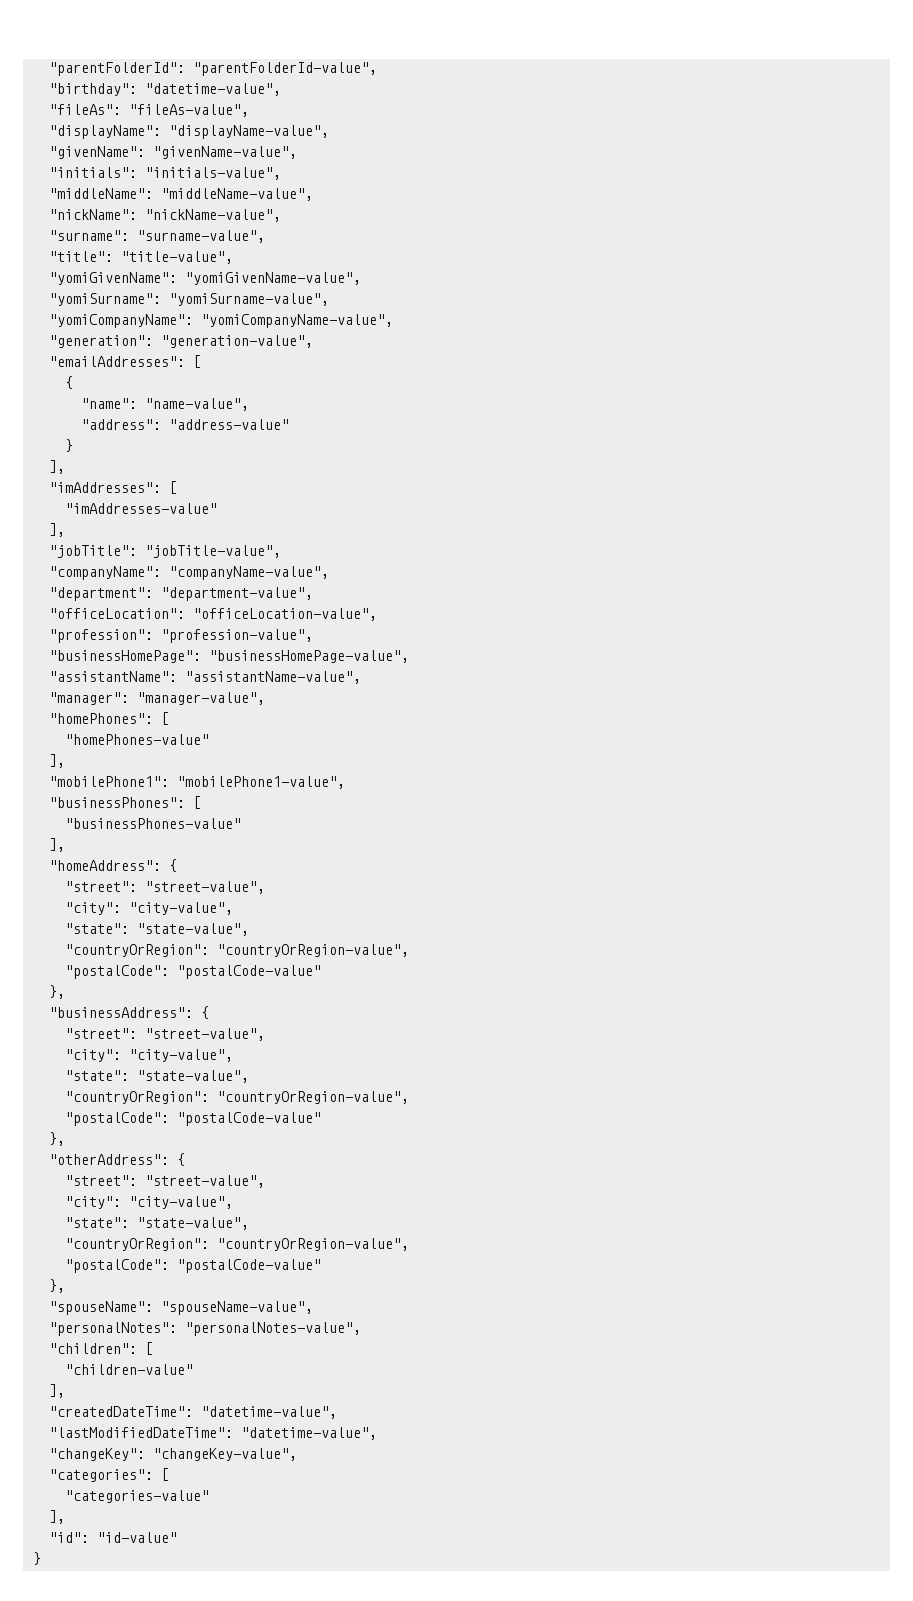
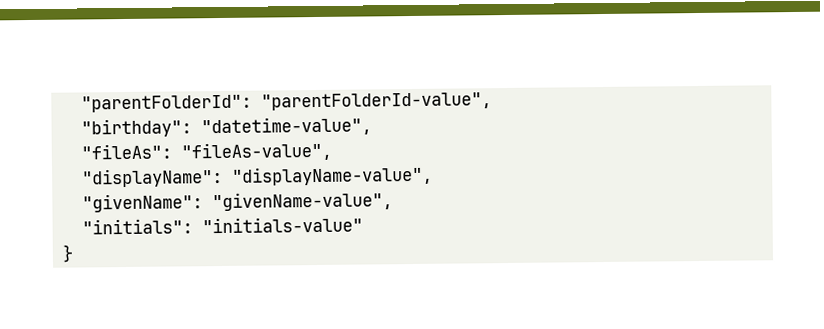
- "initials": "initials-value",
- "middleName": "middleName-value",
- "nickName": "nickName-value",
- "surname": "surname-value",
- "title": "title-value",
- "yomiGivenName": "yomiGivenName-value",
- "yomiSurname": "yomiSurname-value",
- "yomiCompanyName": "yomiCompanyName-value",
- "generation": "generation-value",
- "emailAddresses": [
- {
- "name": "name-value",
- "address": "address-value"
- }
- ],
- "imAddresses": [
- "imAddresses-value"
- ],
- "jobTitle": "jobTitle-value",
- "companyName": "companyName-value",
- "department": "department-value",
- "officeLocation": "officeLocation-value",
- "profession": "profession-value",
- "businessHomePage": "businessHomePage-value",
- "assistantName": "assistantName-value",
- "manager": "manager-value",
- "homePhones": [
- "homePhones-value"
- ],
- "mobilePhone1": "mobilePhone1-value",
- "businessPhones": [
- "businessPhones-value"
- ],
- "homeAddress": {
- "street": "street-value",
- "city": "city-value",
- "state": "state-value",
- "countryOrRegion": "countryOrRegion-value",
- "postalCode": "postalCode-value"
- },
- "businessAddress": {
- "street": "street-value",
- "city": "city-value",
- "state": "state-value",
- "countryOrRegion": "countryOrRegion-value",
- "postalCode": "postalCode-value"
- },
- "otherAddress": {
- "street": "street-value",
- "city": "city-value",
- "state": "state-value",
- "countryOrRegion": "countryOrRegion-value",
- "postalCode": "postalCode-value"
- },
- "spouseName": "spouseName-value",
- "personalNotes": "personalNotes-value",
- "children": [
- "children-value"
- ],
- "createdDateTime": "datetime-value",
- "lastModifiedDateTime": "datetime-value",
- "changeKey": "changeKey-value",
- "categories": [
- "categories-value"
- ],
- "id": "id-value"
+ "initials": "initials-value"

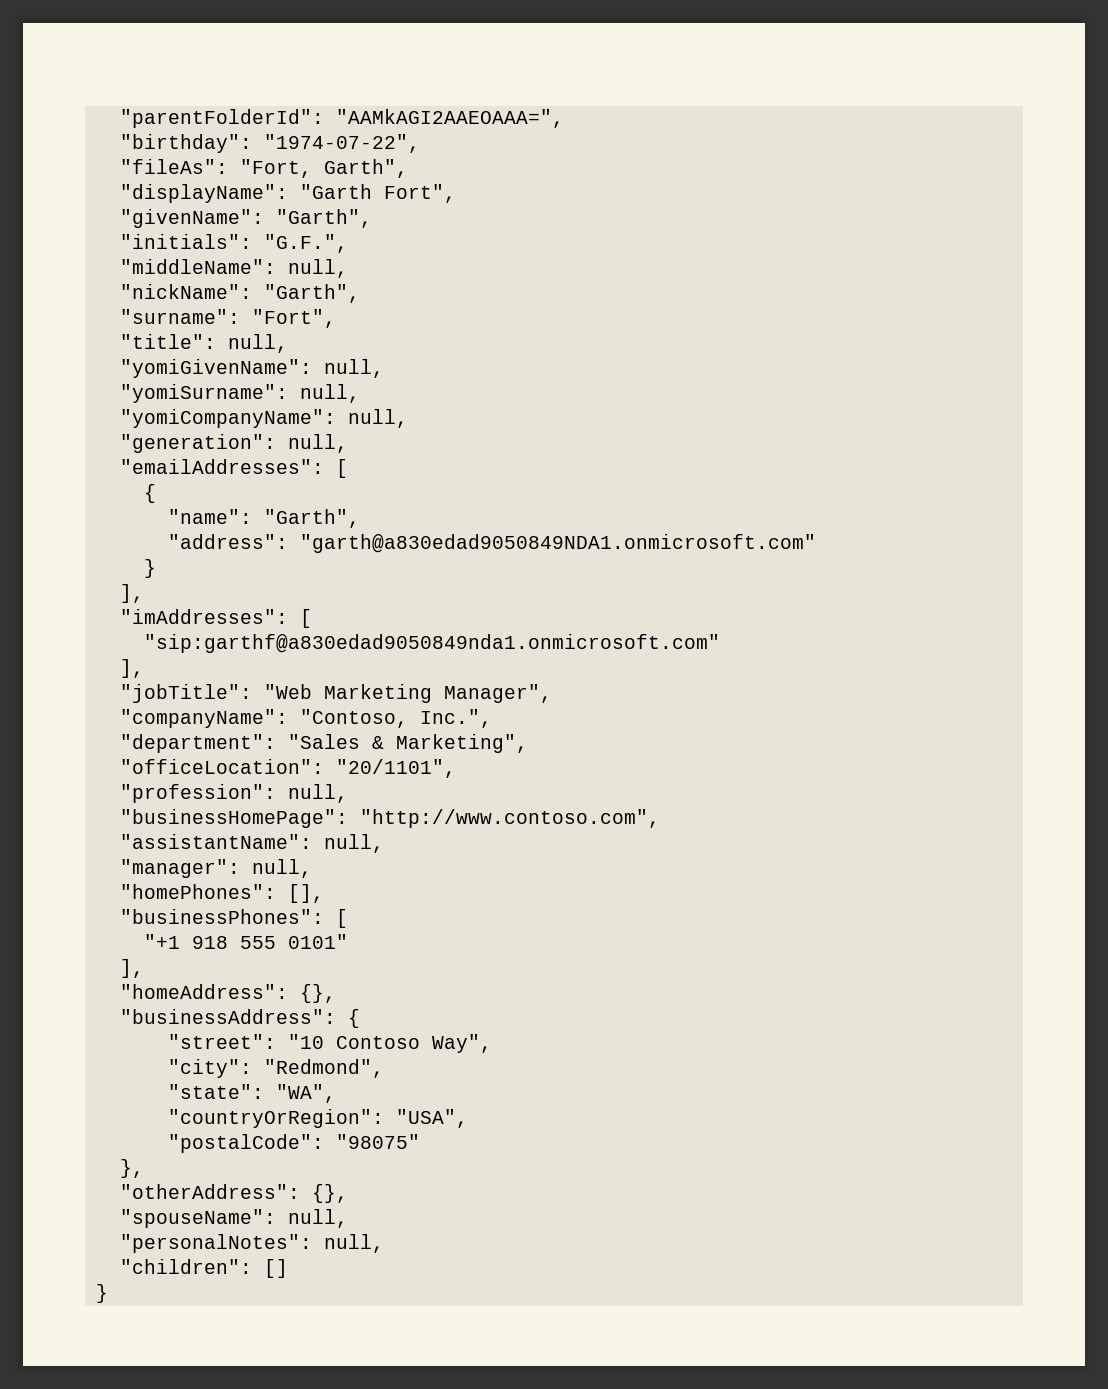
- "parentFolderId": "parentFolderId-value",
+ "parentFolderId": "AAMkAGI2AAEOAAA=",
- "birthday": "datetime-value",
+ "birthday": "1974-07-22",
- "fileAs": "fileAs-value",
+ "fileAs": "Fort, Garth",
- "displayName": "displayName-value",
+ "displayName": "Garth Fort",
- "givenName": "givenName-value",
+ "givenName": "Garth",
- "initials": "initials-value"
+ "initials": "G.F.",
+ "middleName": null,
+ "nickName": "Garth",
+ "surname": "Fort",
+ "title": null,
+ "yomiGivenName": null,
+ "yomiSurname": null,
+ "yomiCompanyName": null,
+ "generation": null,
+ "emailAddresses": [
+ {
+ "name": "Garth",
+ "address": "garth@a830edad9050849NDA1.onmicrosoft.com"
+ }
+ ],
+ "imAddresses": [
+ "sip:garthf@a830edad9050849nda1.onmicrosoft.com"
+ ],
+ "jobTitle": "Web Marketing Manager",
+ "companyName": "Contoso, Inc.",
+ "department": "Sales & Marketing",
+ "officeLocation": "20/1101",
+ "profession": null,
+ "businessHomePage": "http://www.contoso.com",
+ "assistantName": null,
+ "manager": null,
+ "homePhones": [],
+ "businessPhones": [
+ "+1 918 555 0101"
+ ],
+ "homeAddress": {},
+ "businessAddress": {
+ "street": "10 Contoso Way",
+ "city": "Redmond",
+ "state": "WA",
+ "countryOrRegion": "USA",
+ "postalCode": "98075"
+ },
+ "otherAddress": {},
+ "spouseName": null,
+ "personalNotes": null,
+ "children": []

